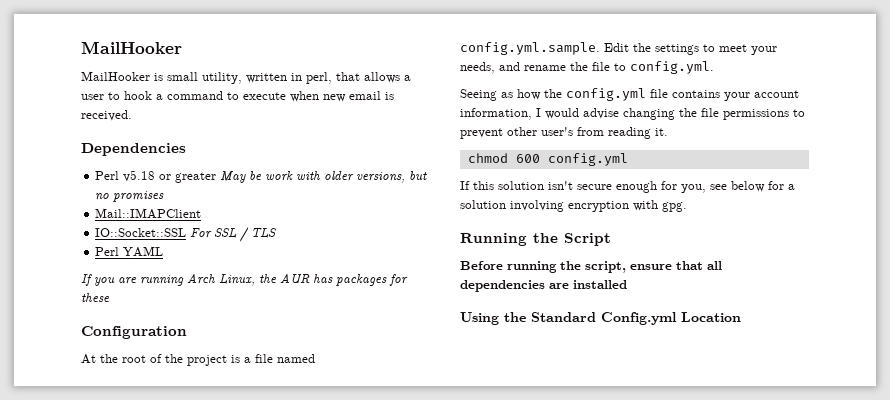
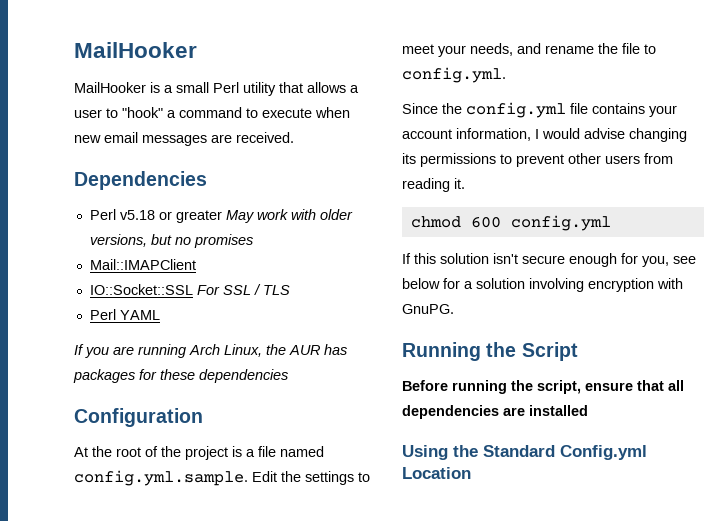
- MailHooker is small utility, written in perl, that allows a user to hook a command to execute when new email is received.
+ MailHooker is a small Perl utility that allows a user to "hook" a command to execute when new email messages are received.
- Perl v5.18 or greater May be work with older versions, but no promises
+ Perl v5.18 or greater May work with older versions, but no promises
- If you are running Arch Linux, the AUR has packages for these
+ If you are running Arch Linux, the AUR has packages for these dependencies
- Seeing as how the config.yml file contains your account information, I would advise changing the file permissions to prevent other user's from reading it.
+ Since the config.yml file contains your account information, I would advise changing its permissions to prevent other users from reading it.
- If this solution isn't secure enough for you, see below for a solution involving encryption with gpg.
+ If this solution isn't secure enough for you, see below for a solution involving encryption with GnuPG.

